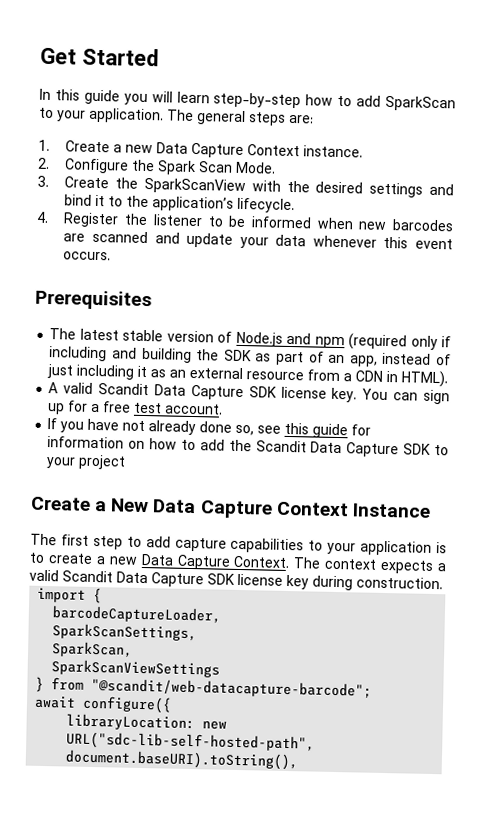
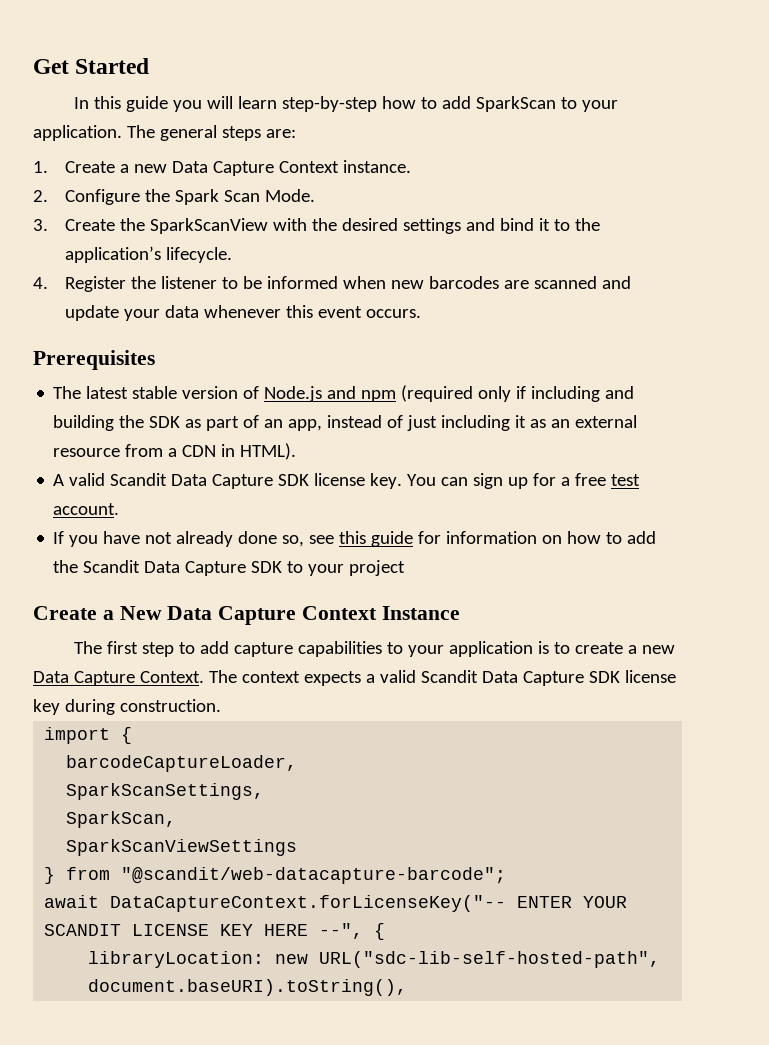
- await configure({
+ await DataCaptureContext.forLicenseKey("-- ENTER YOUR SCANDIT LICENSE KEY HERE --", {

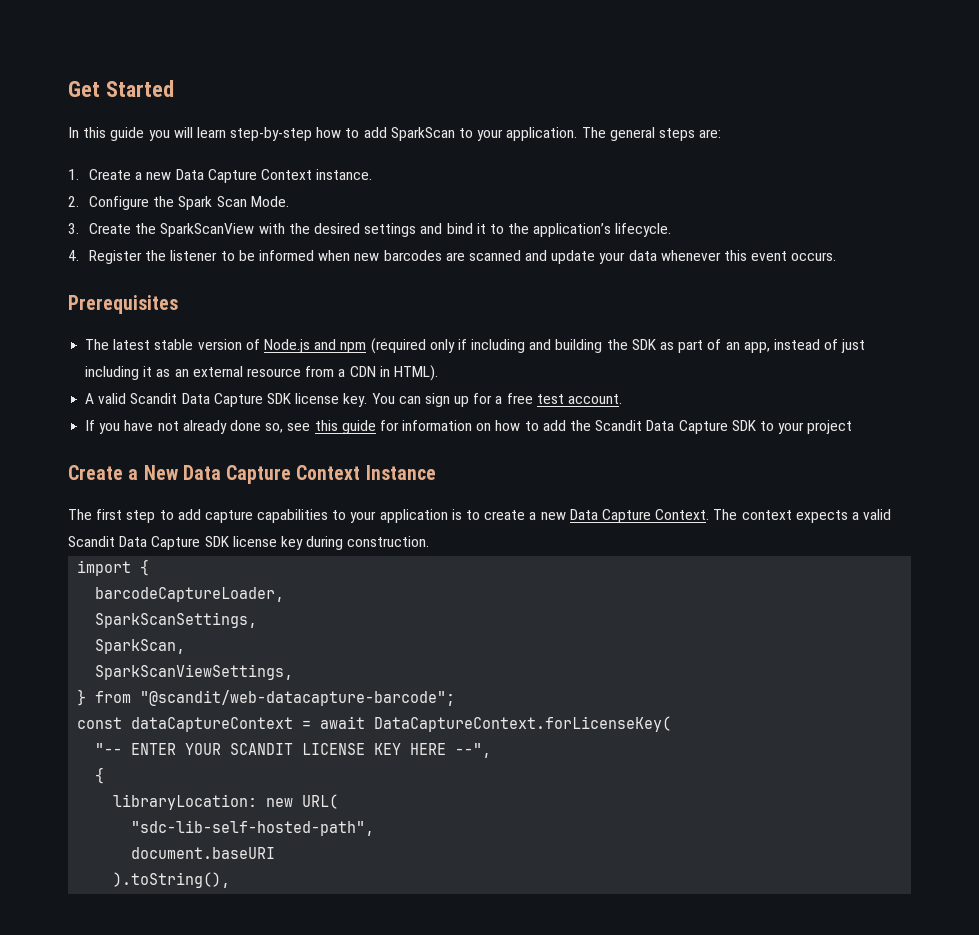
- SparkScanViewSettings
+ SparkScanViewSettings,
- await DataCaptureContext.forLicenseKey("-- ENTER YOUR SCANDIT LICENSE KEY HERE --", {
+ const dataCaptureContext = await DataCaptureContext.forLicenseKey(
+ "-- ENTER YOUR SCANDIT LICENSE KEY HERE --",
+ {
- libraryLocation: new URL("sdc-lib-self-hosted-path", document.baseURI).toString(),
+ libraryLocation: new URL(
+ "sdc-lib-self-hosted-path",
+ document.baseURI
+ ).toString(),

